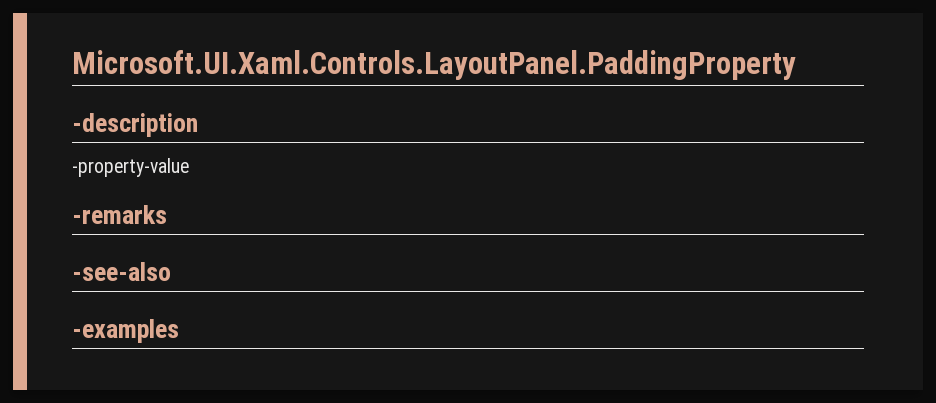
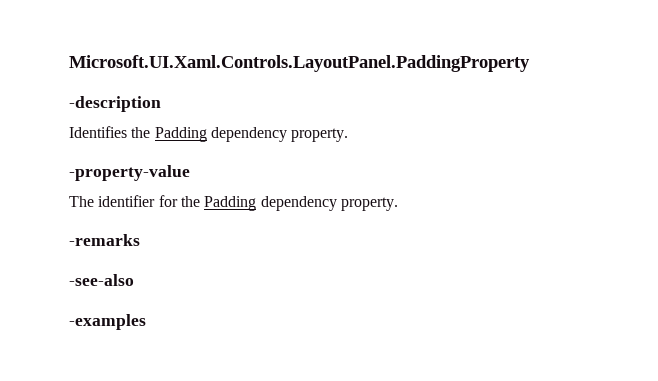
+ Identifies the Padding dependency property.
  -property-value
+ The identifier for the Padding dependency property.

